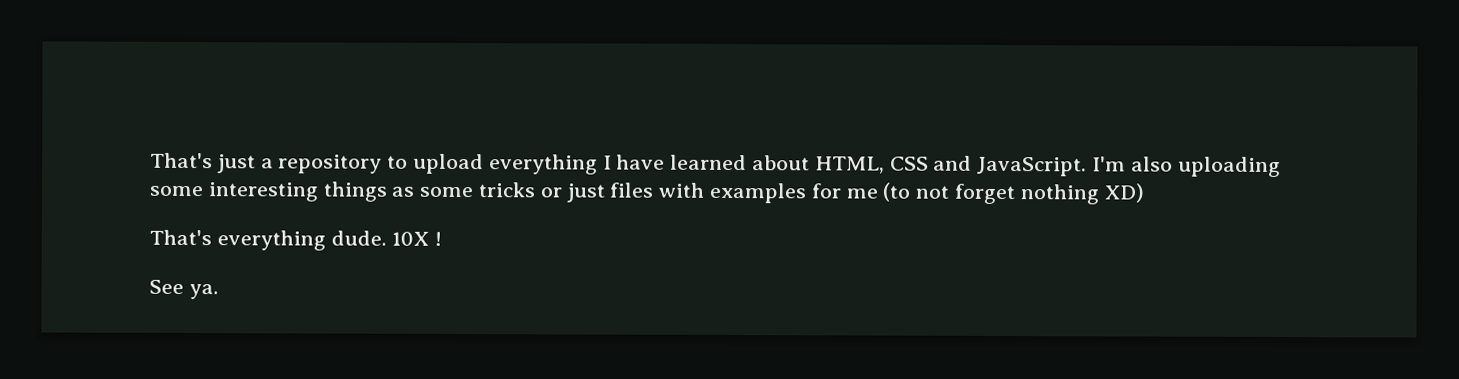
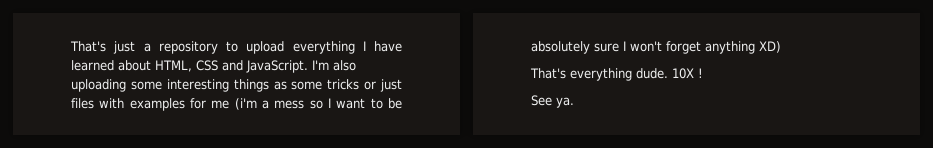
- I'm also uploading some interesting things as some tricks or just files with examples for me (to not forget nothing XD)
+ I'm also uploading some interesting things as some tricks or just files with examples for me (i'm a mess so I want to be absolutely sure I won't forget anything XD)

